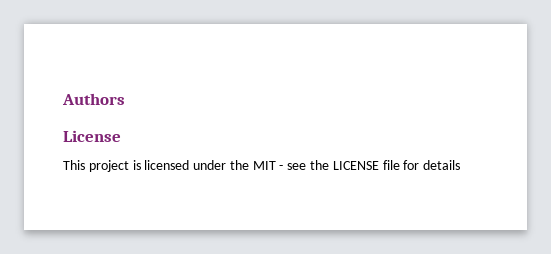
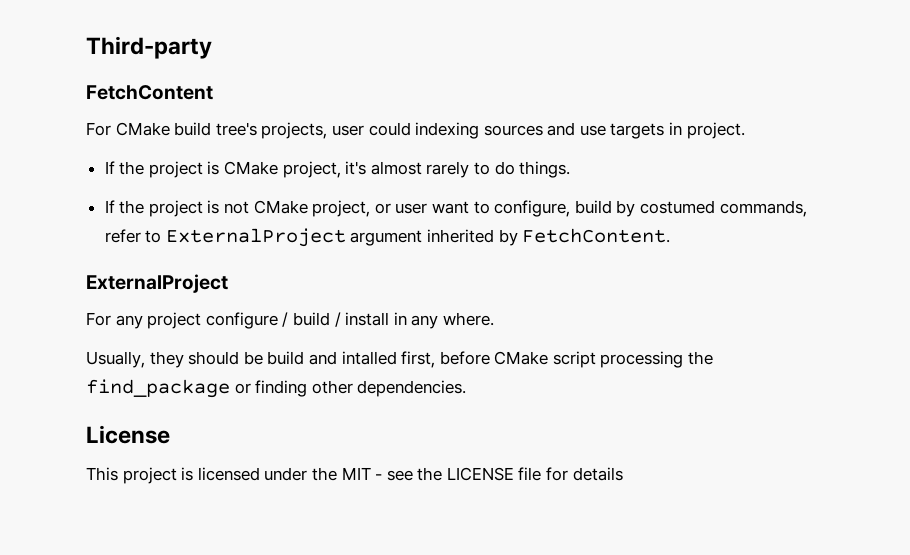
- Authors
+ Third-party
+ FetchContent
+ For CMake build tree's projects, user could indexing sources and use targets in project.
+ If the project is CMake project, it's almost rarely to do things.
+ If the project is not CMake project, or user want to configure, build by costumed commands, refer to ExternalProject argument inherited by FetchContent.
+ ExternalProject
+ For any project configure / build / install in any where.
+ Usually, they should be build and intalled first, before CMake script processing the find_package or finding other dependencies.

